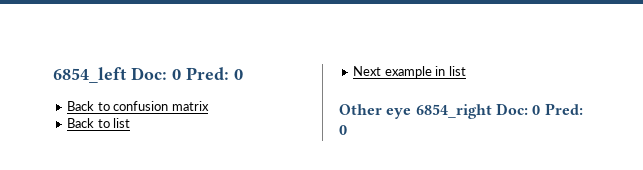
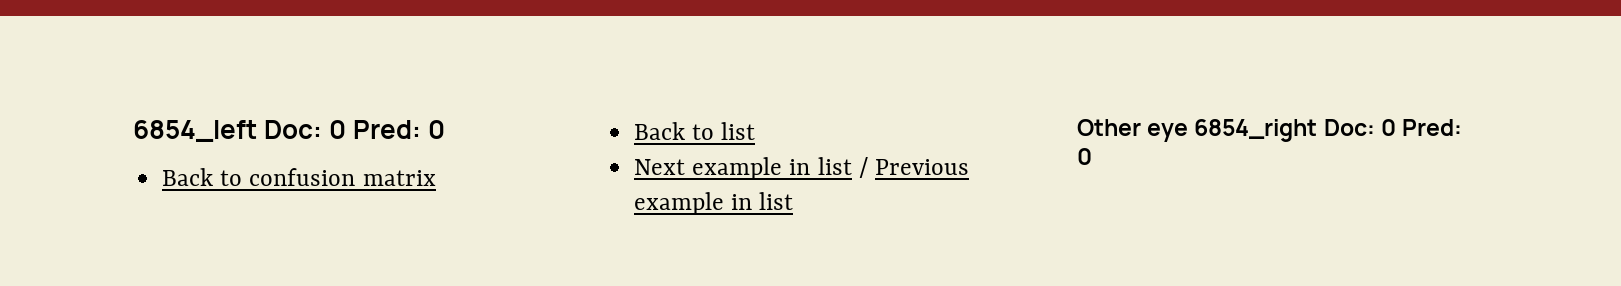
- Next example in list
+ Next example in list / Previous example in list

